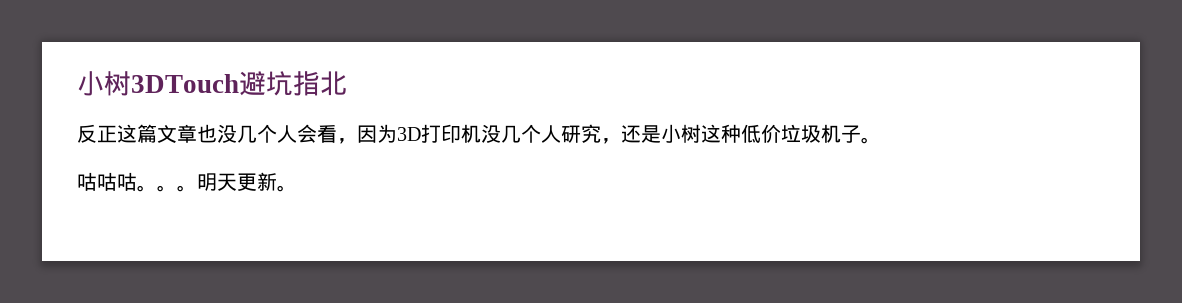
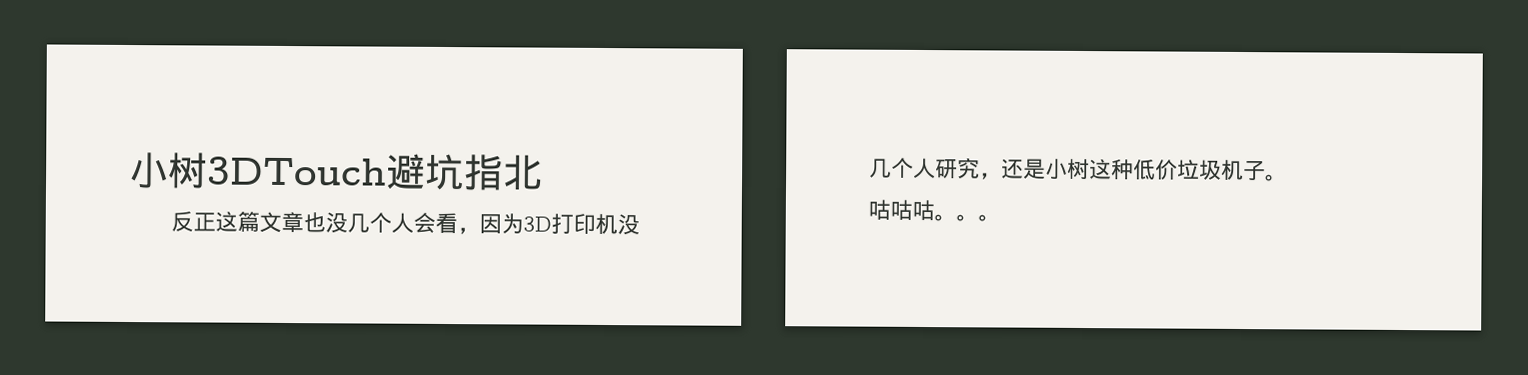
- 明天更新。

